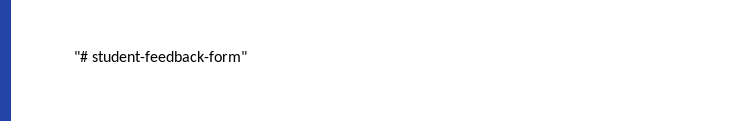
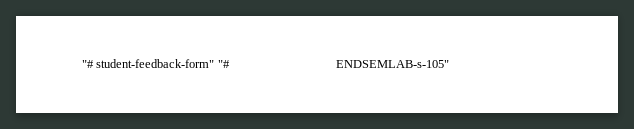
- "# student-feedback-form"
+ "# student-feedback-form" "# ENDSEMLAB-s-105"

